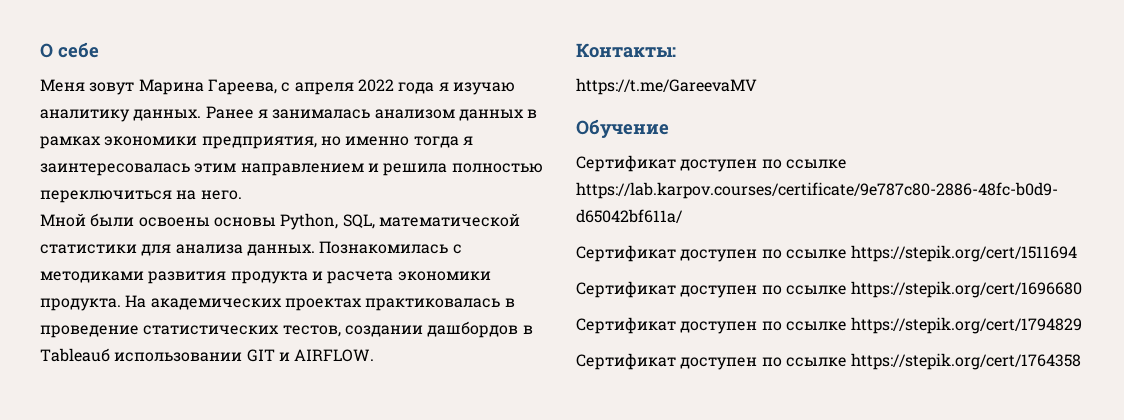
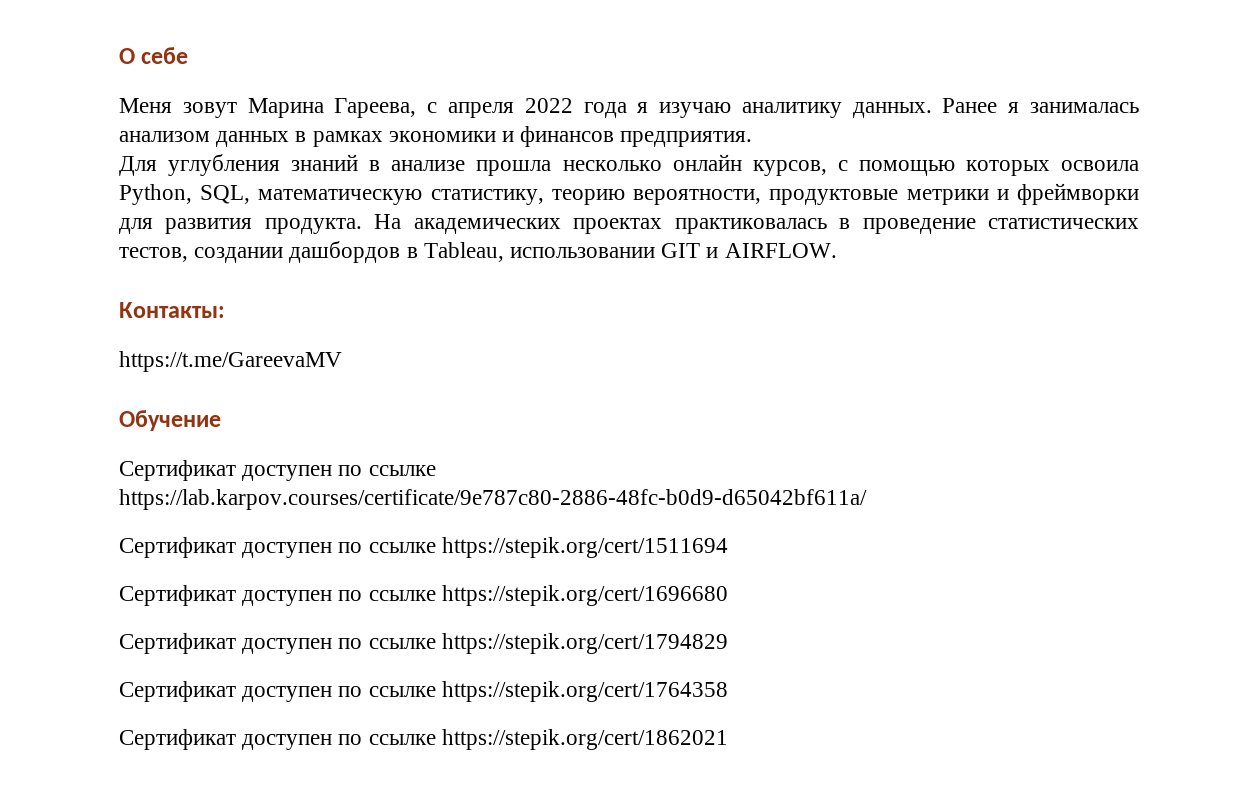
- Ранее я занималась анализом данных в рамках экономики предприятия, но именно тогда я заинтересовалась этим направлением и решила полностью переключиться на него.
- Мной были освоены основы Python, SQL, математической статистики для анализа данных. Познакомилась с методиками развития продукта и расчета экономики продукта.
+ Ранее я занималась анализом данных в рамках экономики и финансов предприятия.
+ Для углубления знаний в анализе прошла несколько онлайн курсов, с помощью которых освоила Python, SQL, математическую статистику, теорию вероятности, продуктовые метрики и фреймворки для развития продукта.
- На академических проектах практиковалась в проведение статистических тестов, создании дашбордов в Tableauб использовании GIT и AIRFLOW.
+ На академических проектах практиковалась в проведение статистических тестов, создании дашбордов в Tableau, использовании GIT и AIRFLOW.
+ Сертификат доступен по ссылке https://stepik.org/cert/1862021

